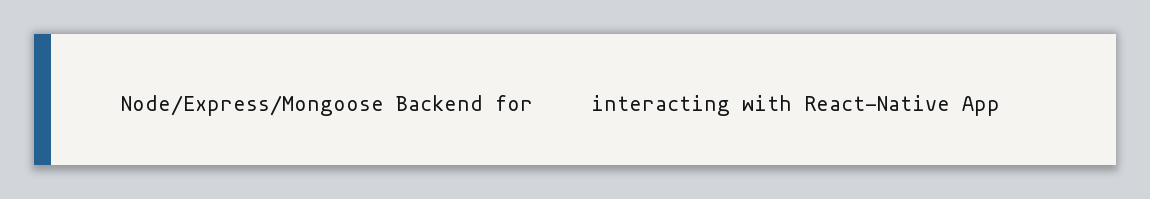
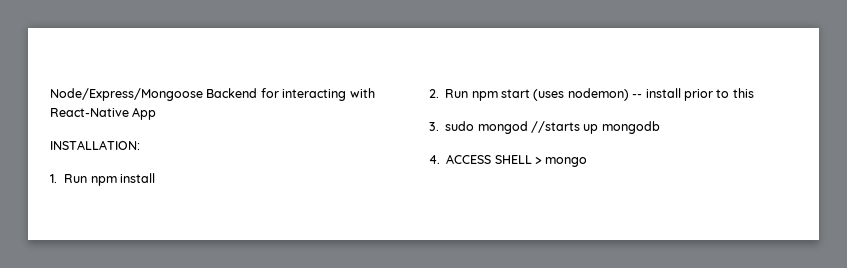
+ INSTALLATION:
+ 1. Run npm install
+ 2. Run npm start (uses nodemon) -- install prior to this
+ 3. sudo mongod //starts up mongodb
+ 4. ACCESS SHELL > mongo

